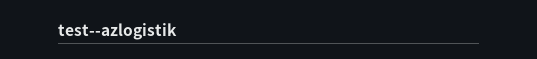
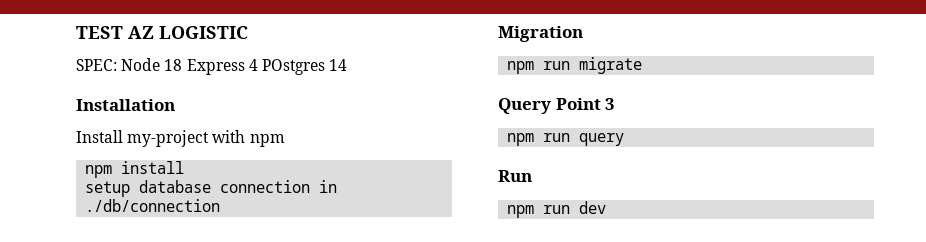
- test--azlogistik
+ TEST AZ LOGISTIC
+ SPEC: Node 18 Express 4 POstgres 14
+ Installation
+ Install my-project with npm
+ npm install
+ setup database connection in ./db/connection
+ Migration
+ npm run migrate
+ Query Point 3
+ npm run query
+ Run
+ npm run dev

